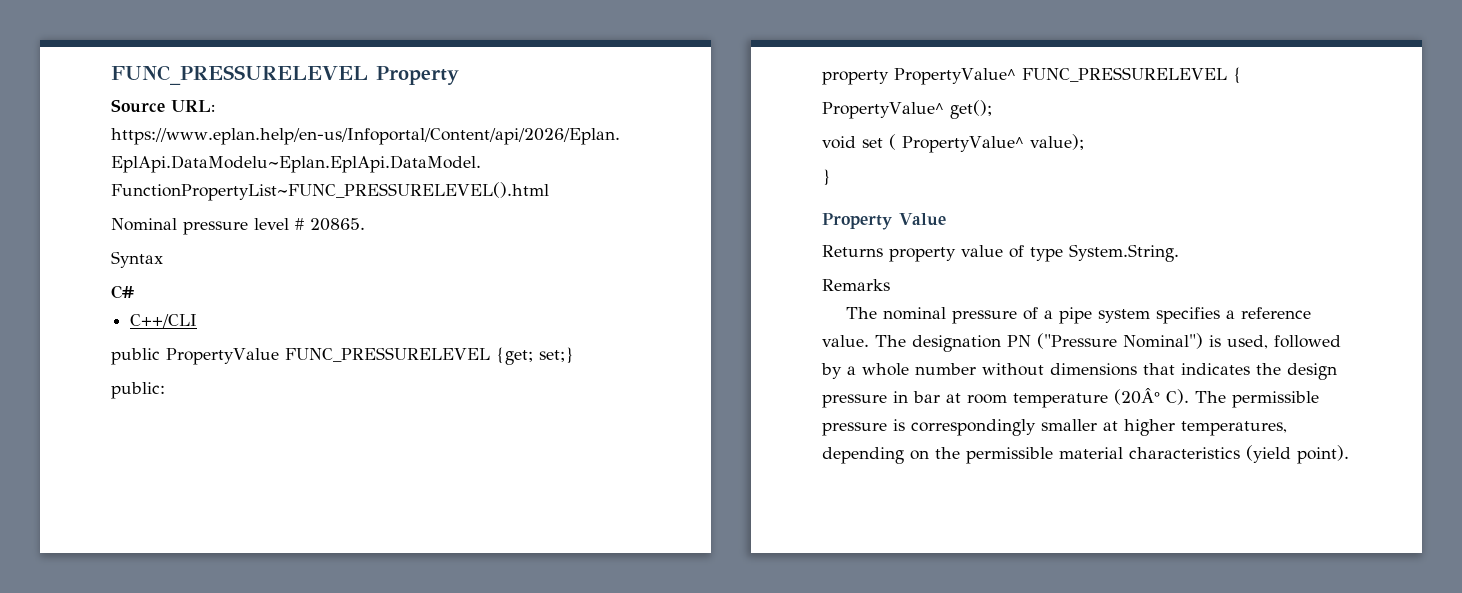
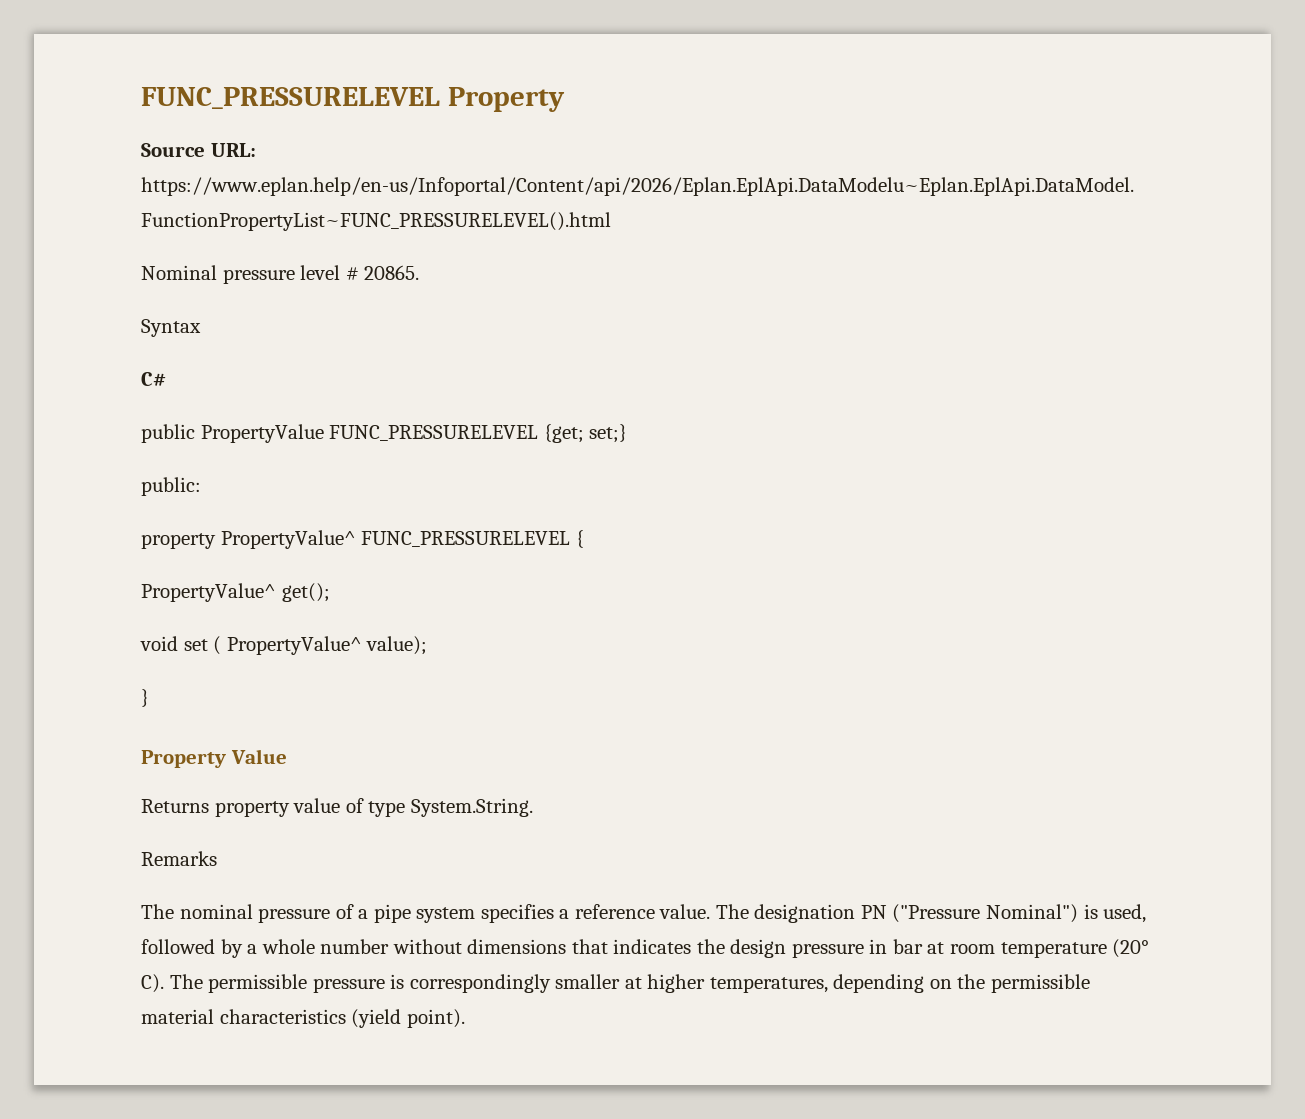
- C++/CLI
- The designation PN ("Pressure Nominal") is used, followed by a whole number without dimensions that indicates the design pressure in bar at room temperature (20Â° C). The permissible pressure is correspondingly smaller at higher temperatures, depending on the permissible material characteristics (yield point).
+ The designation PN ("Pressure Nominal") is used, followed by a whole number without dimensions that indicates the design pressure in bar at room temperature (20° C). The permissible pressure is correspondingly smaller at higher temperatures, depending on the permissible material characteristics (yield point).

